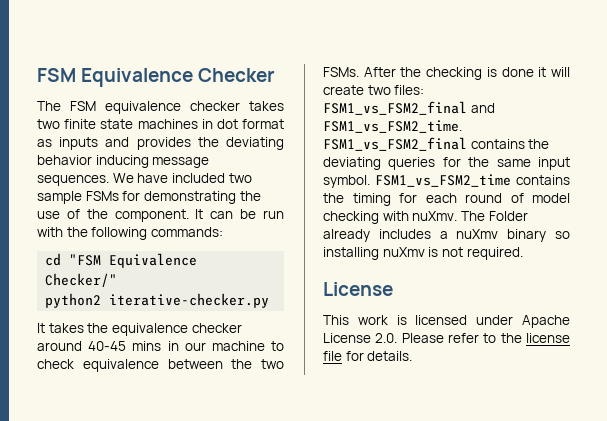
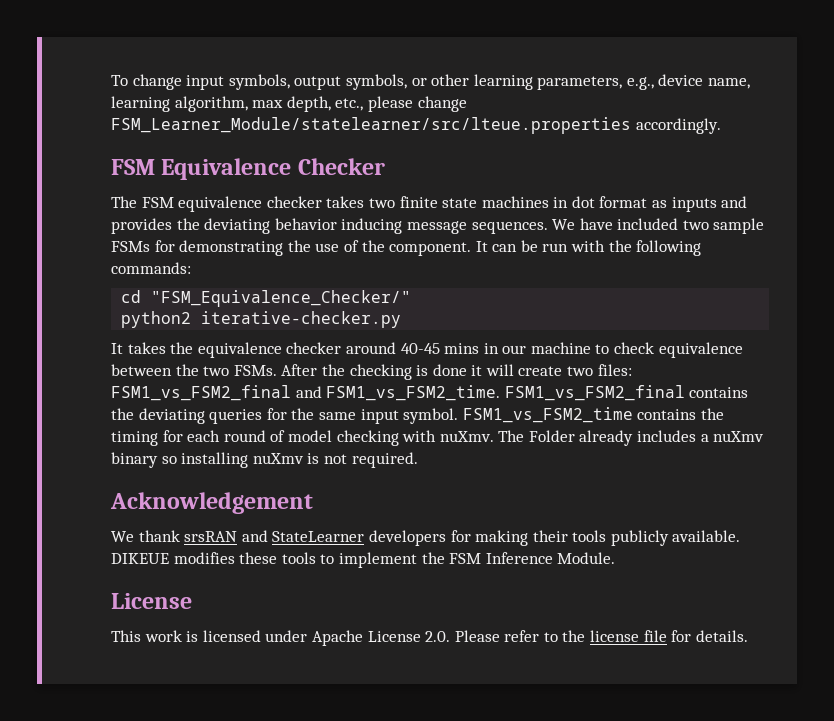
+ To change input symbols, output symbols, or other learning parameters, e.g., device name, learning algorithm, max depth, etc., please change FSM_Learner_Module/statelearner/src/lteue.properties accordingly.
- cd "FSM Equivalence Checker/"
+ cd "FSM_Equivalence_Checker/"
+ Acknowledgement
+ We thank srsRAN and StateLearner developers for making their tools publicly available. DIKEUE modifies these tools to implement the FSM Inference Module.

